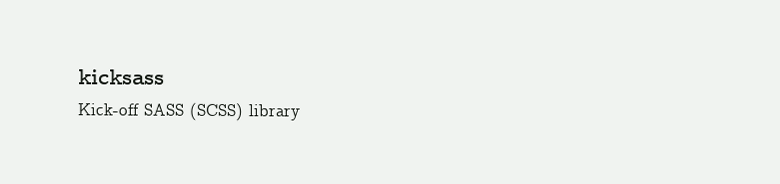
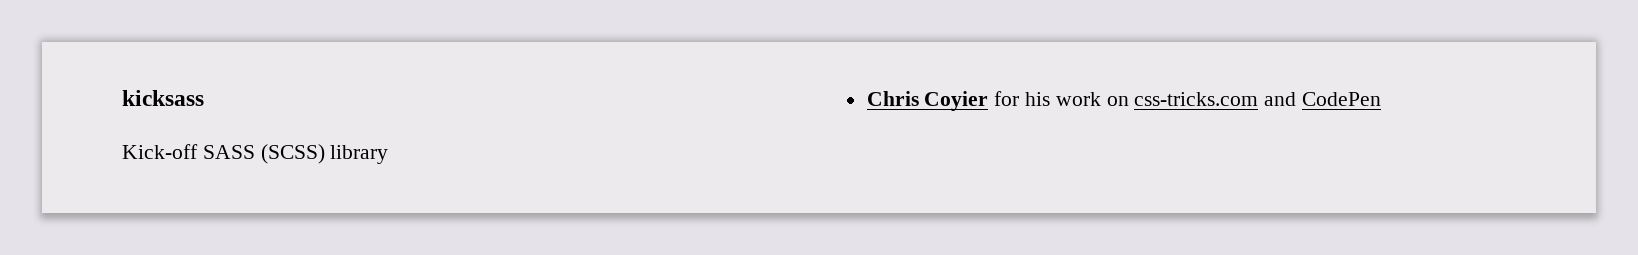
+ Chris Coyier for his work on css-tricks.com and CodePen

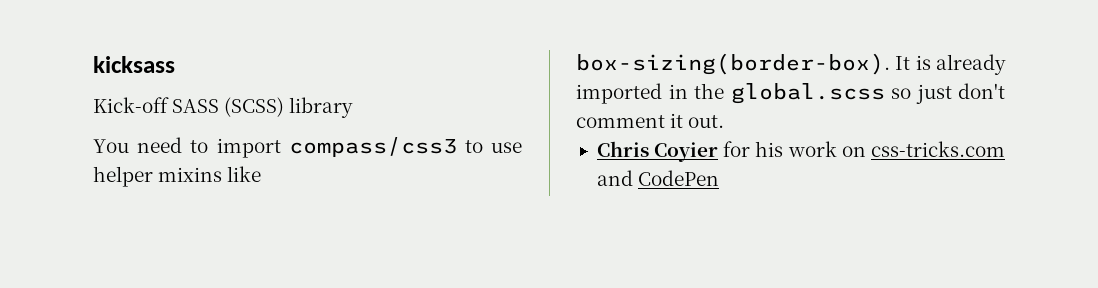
+ You need to import compass/css3 to use helper mixins like box-sizing(border-box). It is already imported in the global.scss so just don't comment it out.

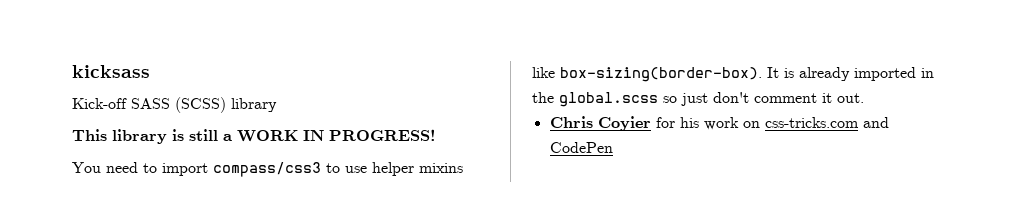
+ This library is still a WORK IN PROGRESS!

